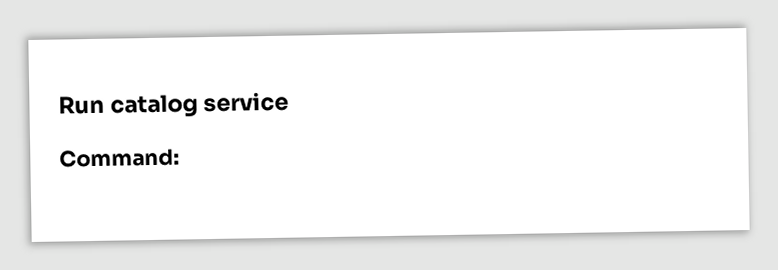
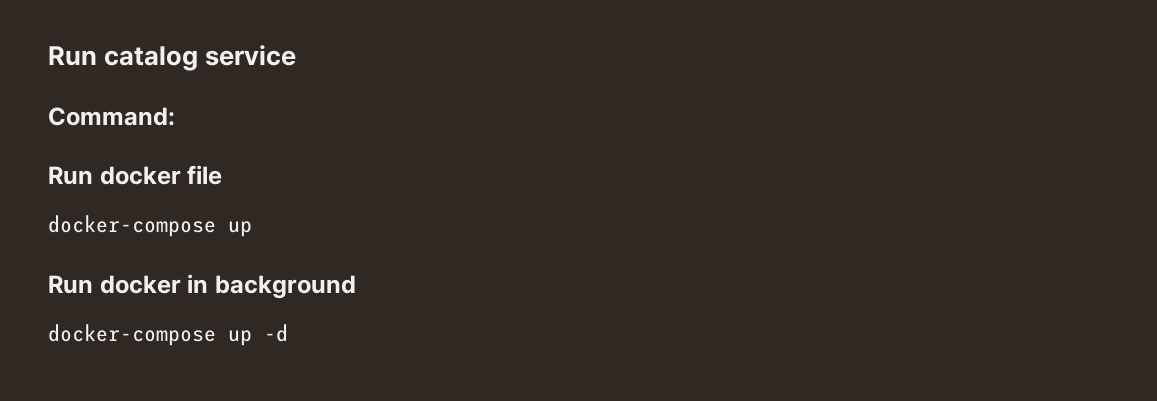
+ Run docker file
+ docker-compose up
+ Run docker in background
+ docker-compose up -d

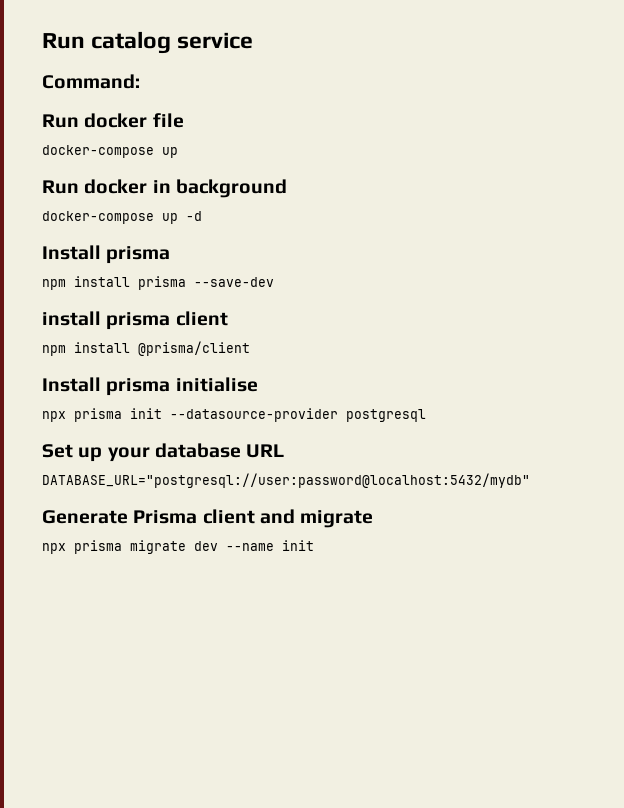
  docker-compose up -d
+ Install prisma
+ npm install prisma --save-dev
+ install prisma client
+ npm install @prisma/client
+ Install prisma initialise
+ npx prisma init --datasource-provider postgresql
+ Set up your database URL
+ DATABASE_URL="postgresql://user:password@localhost:5432/mydb"
+ Generate Prisma client and migrate
+ npx prisma migrate dev --name init

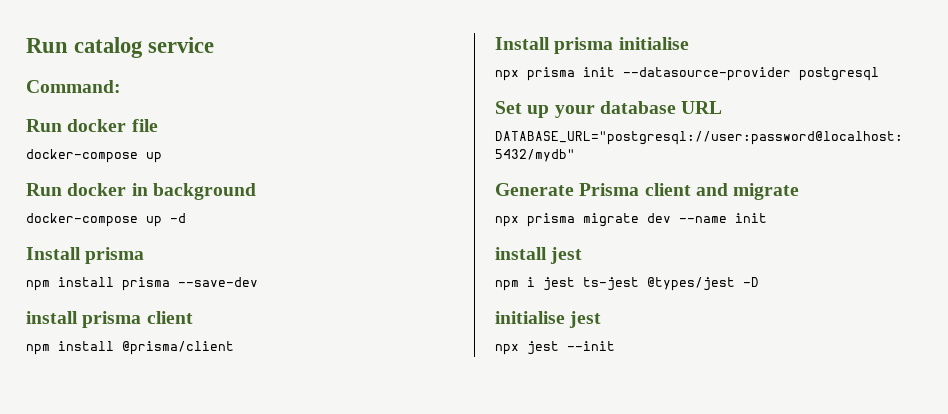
+ install jest
+ npm i jest ts-jest @types/jest -D
+ initialise jest
+ npx jest --init

